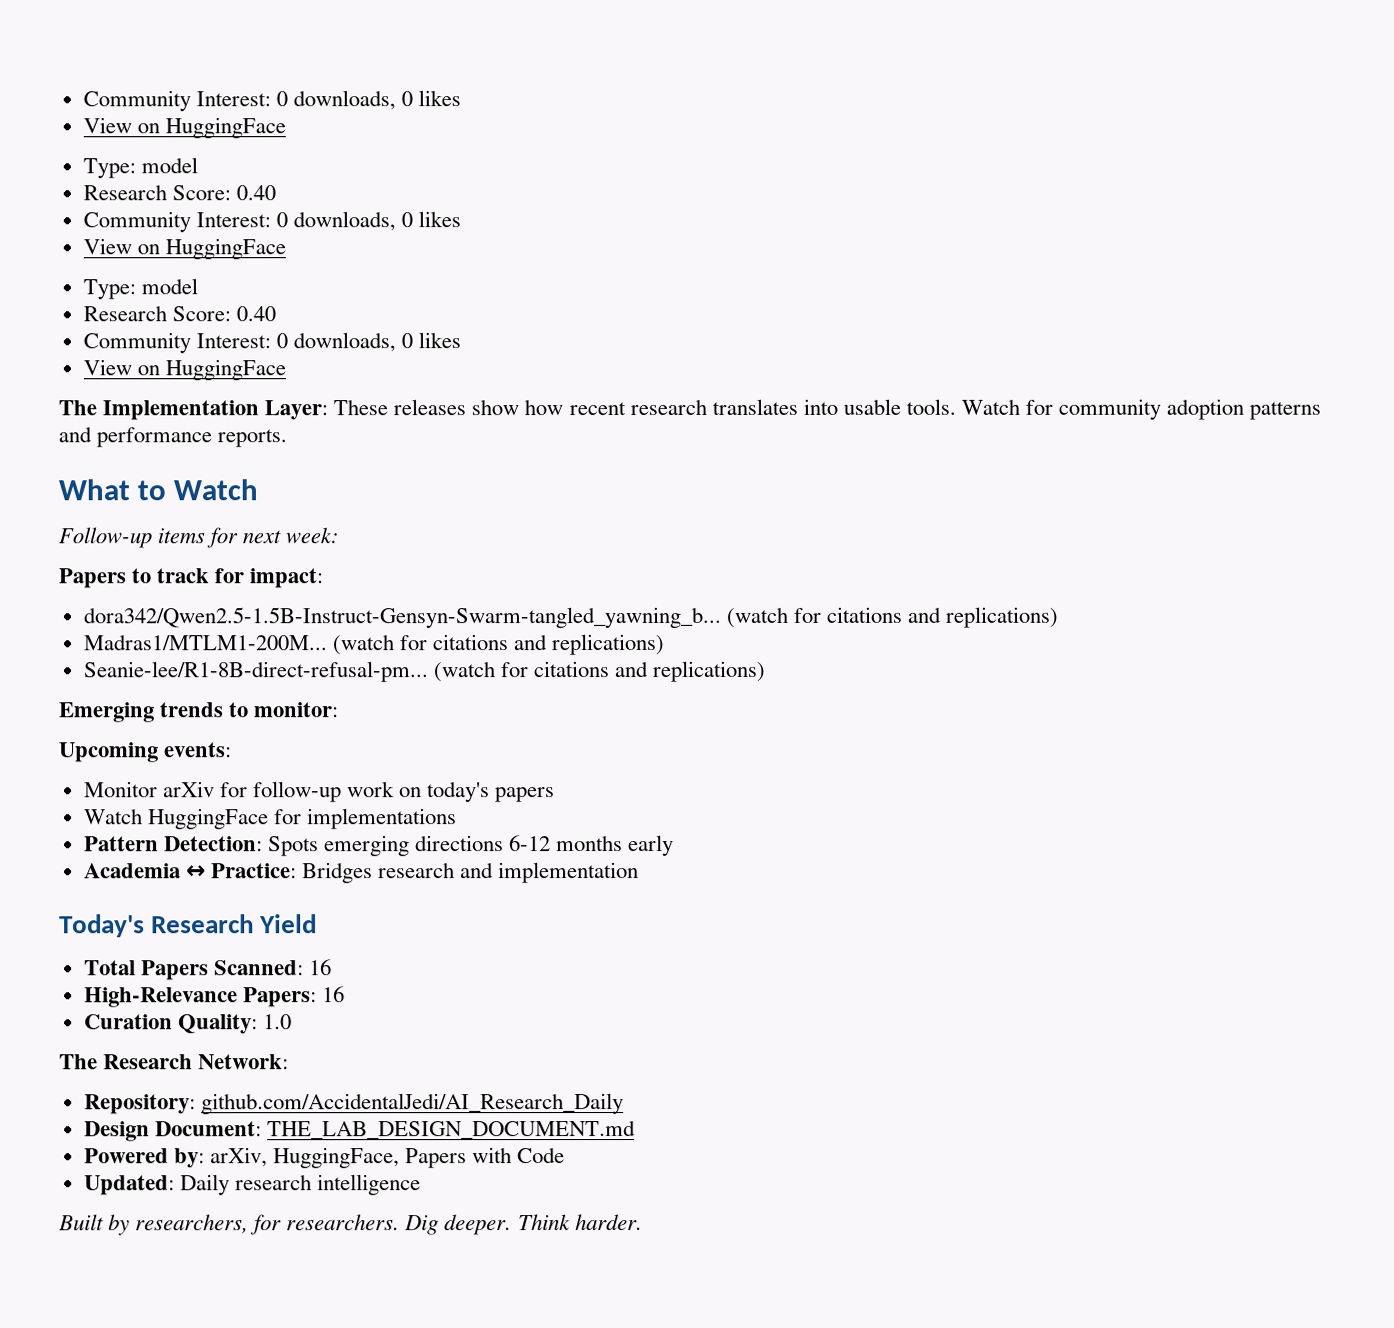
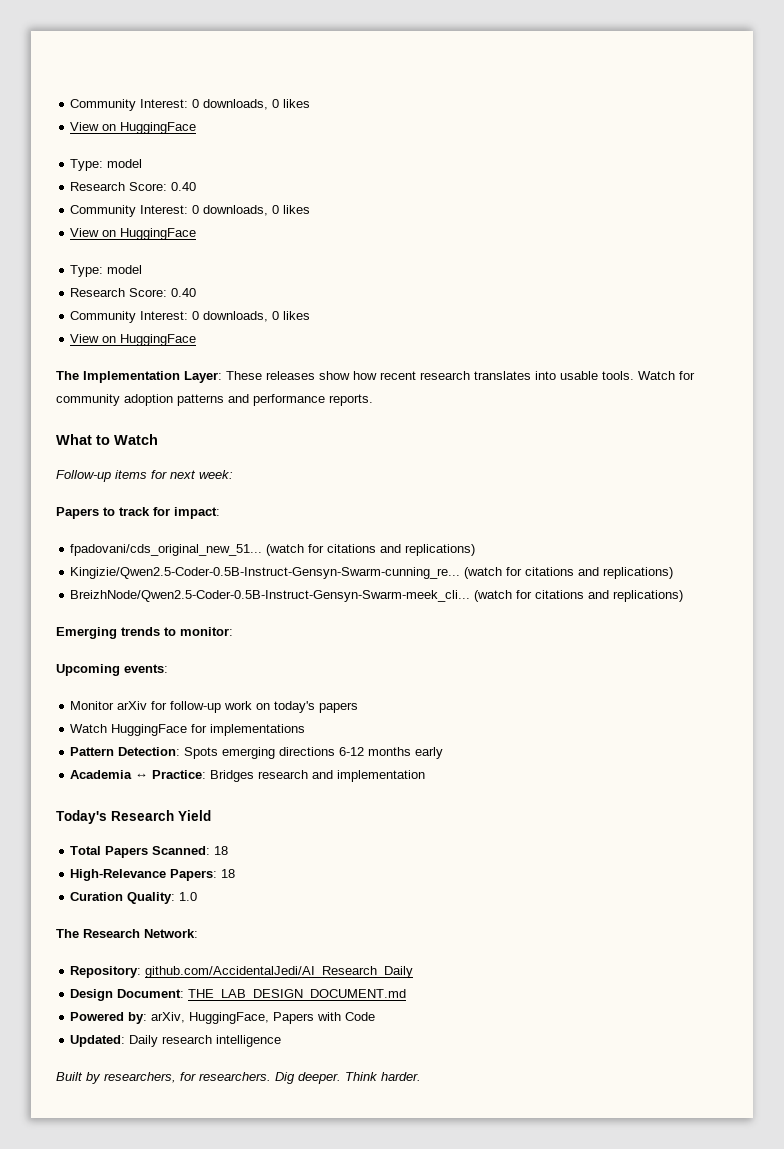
- dora342/Qwen2.5-1.5B-Instruct-Gensyn-Swarm-tangled_yawning_b... (watch for citations and replications)
- Madras1/MTLM1-200M... (watch for citations and replications)
- Seanie-lee/R1-8B-direct-refusal-pm...
+ fpadovani/cds_original_new_51... (watch for citations and replications)
+ Kingizie/Qwen2.5-Coder-0.5B-Instruct-Gensyn-Swarm-cunning_re... (watch for citations and replications)
+ BreizhNode/Qwen2.5-Coder-0.5B-Instruct-Gensyn-Swarm-meek_cli...
- Total Papers Scanned: 16
+ Total Papers Scanned: 18
- High-Relevance Papers: 16
+ High-Relevance Papers: 18

